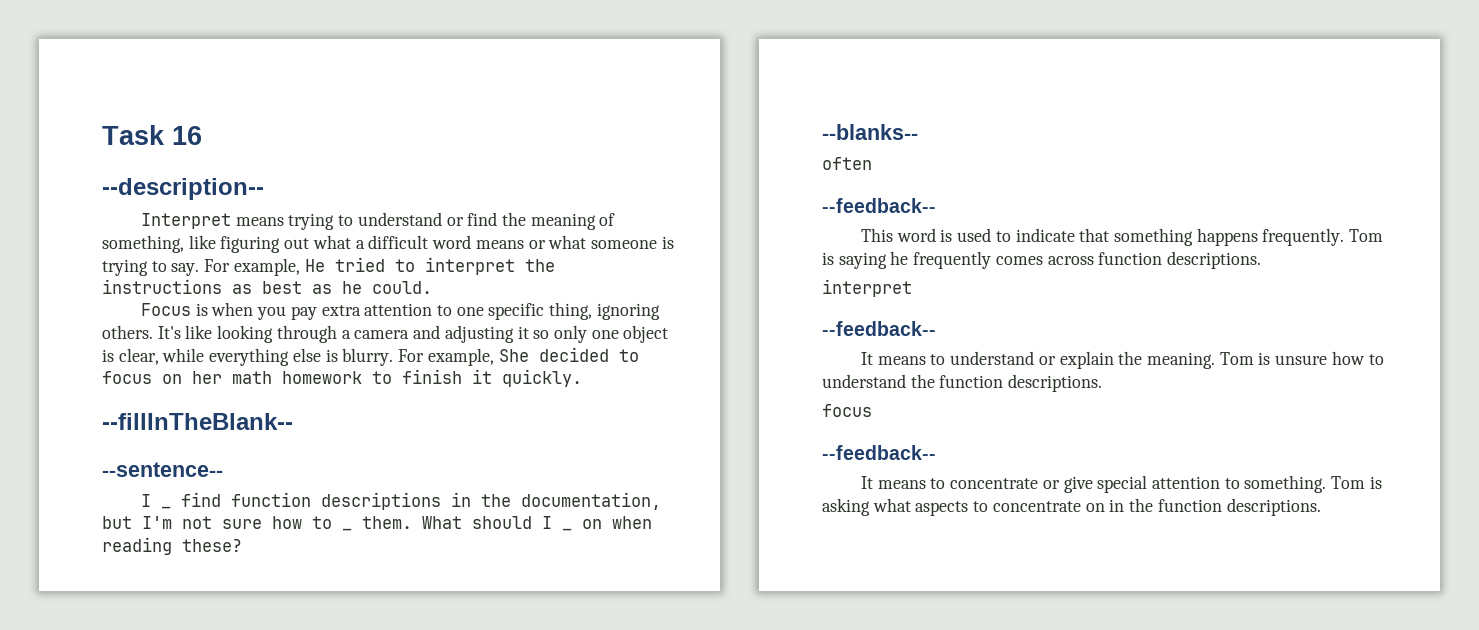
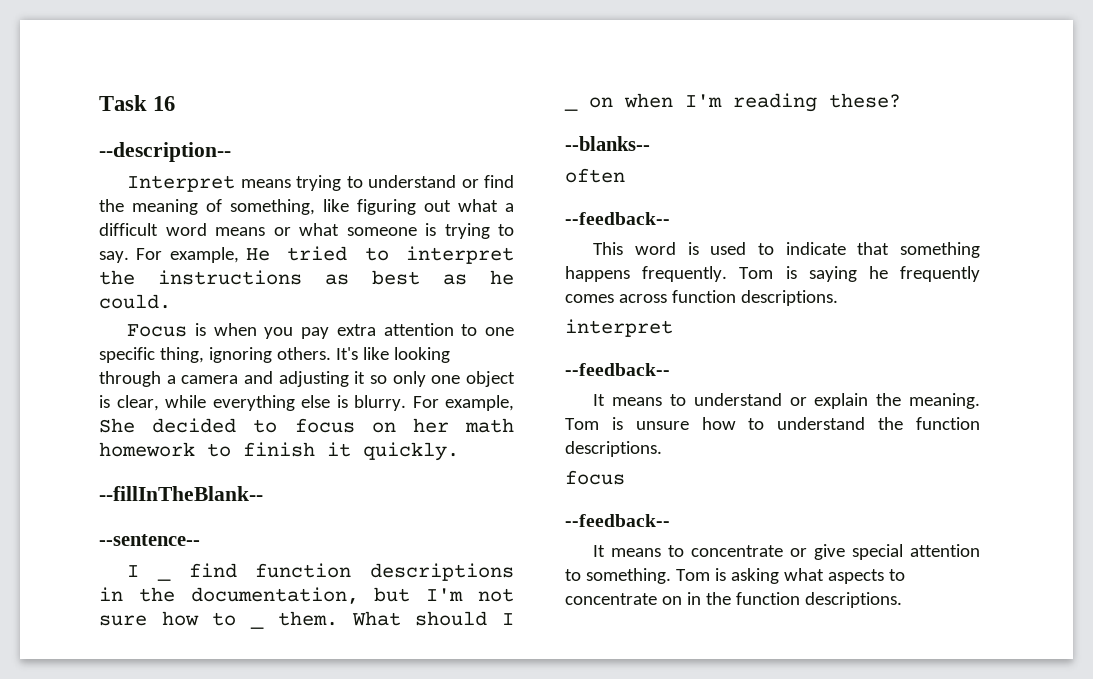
- What should I _ on when reading these?
+ What should I _ on when I'm reading these?

